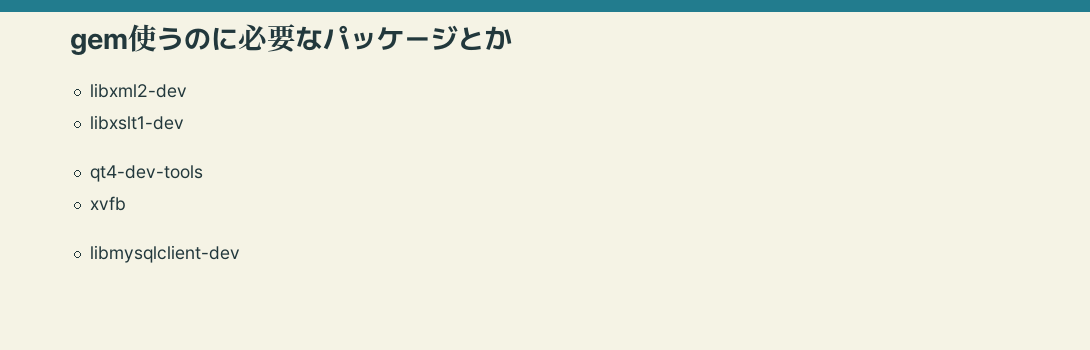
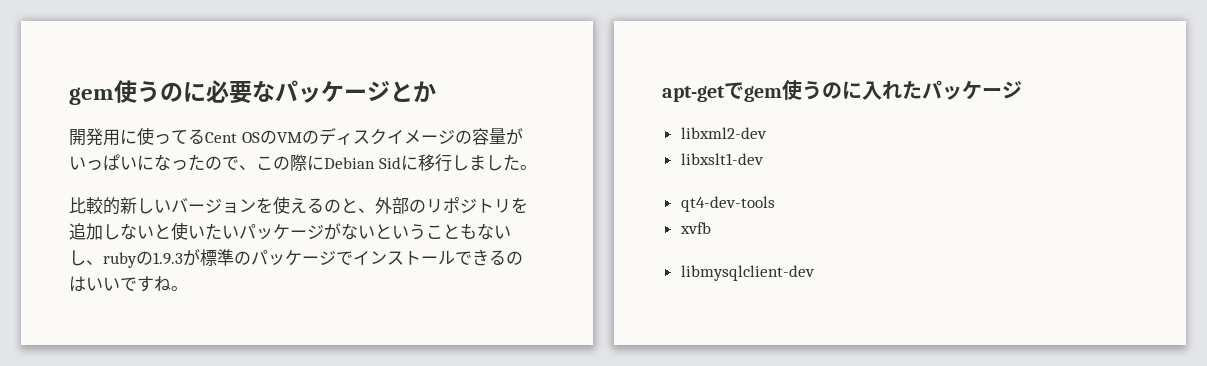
+ 開発用に使ってるCent OSのVMのディスクイメージの容量がいっぱいになったので、この際にDebian Sidに移行しました。
+ 比較的新しいバージョンを使えるのと、外部のリポジトリを追加しないと使いたいパッケージがないということもないし、rubyの1.9.3が標準のパッケージでインストールできるのはいいですね。
+ apt-getでgem使うのに入れたパッケージ

